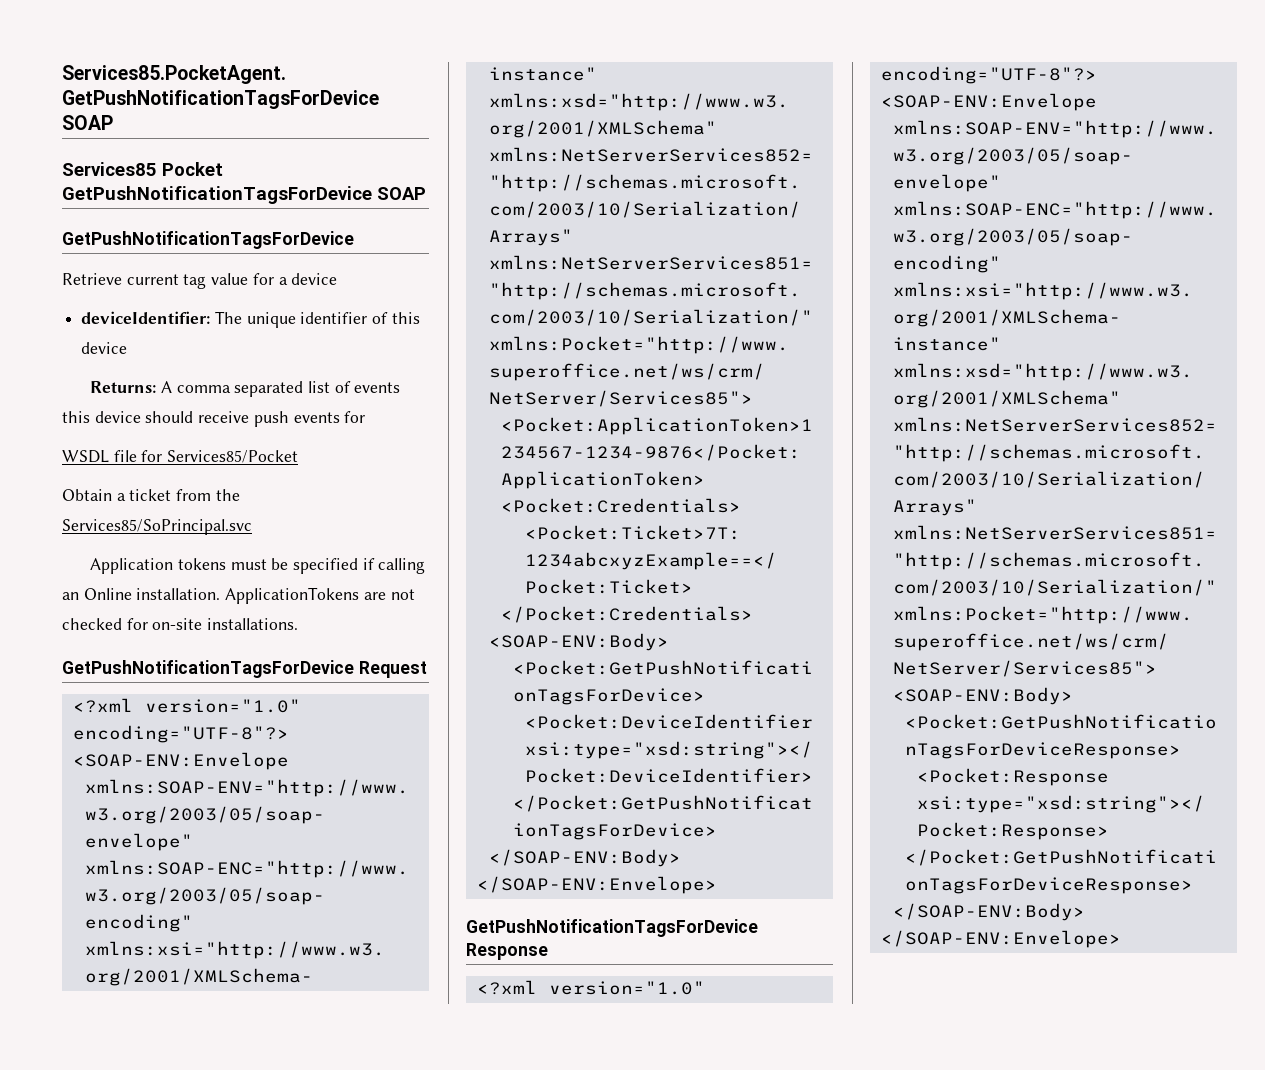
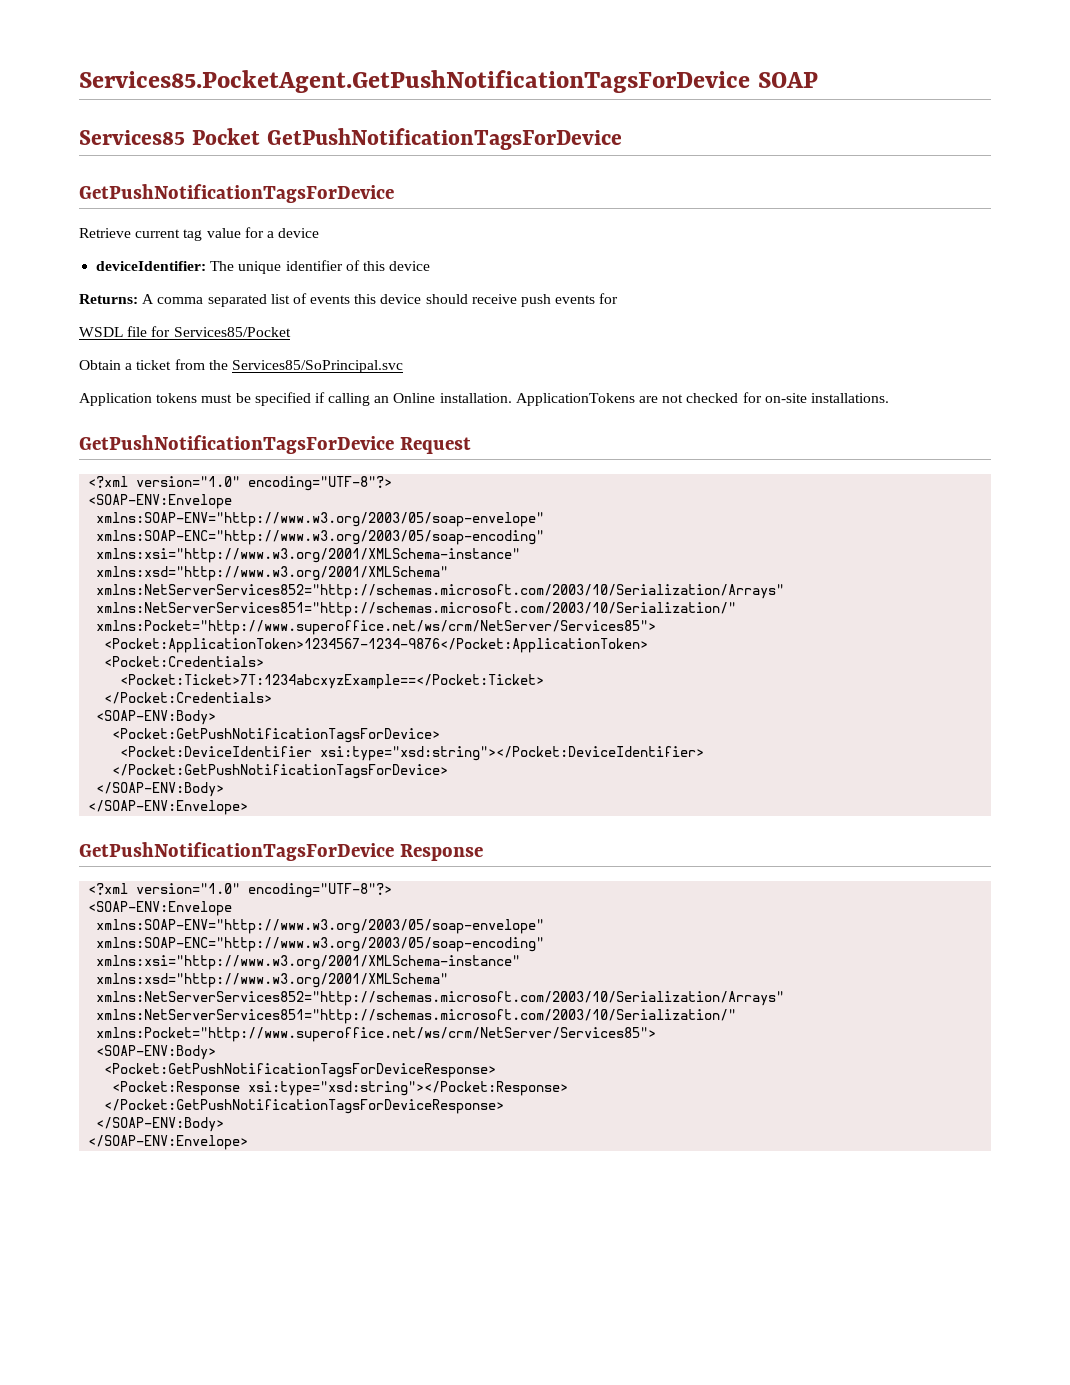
- Services85 Pocket GetPushNotificationTagsForDevice SOAP
+ Services85 Pocket GetPushNotificationTagsForDevice

